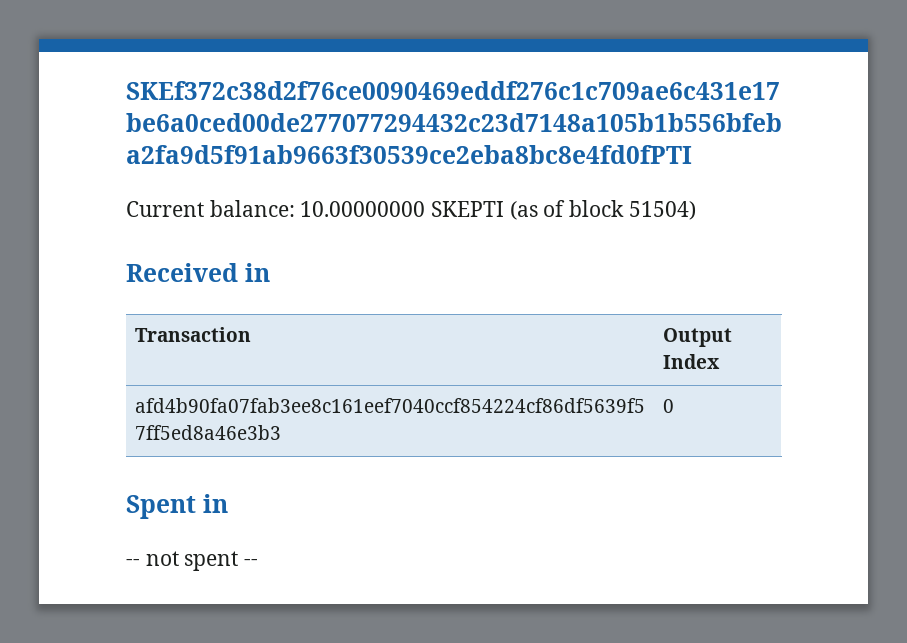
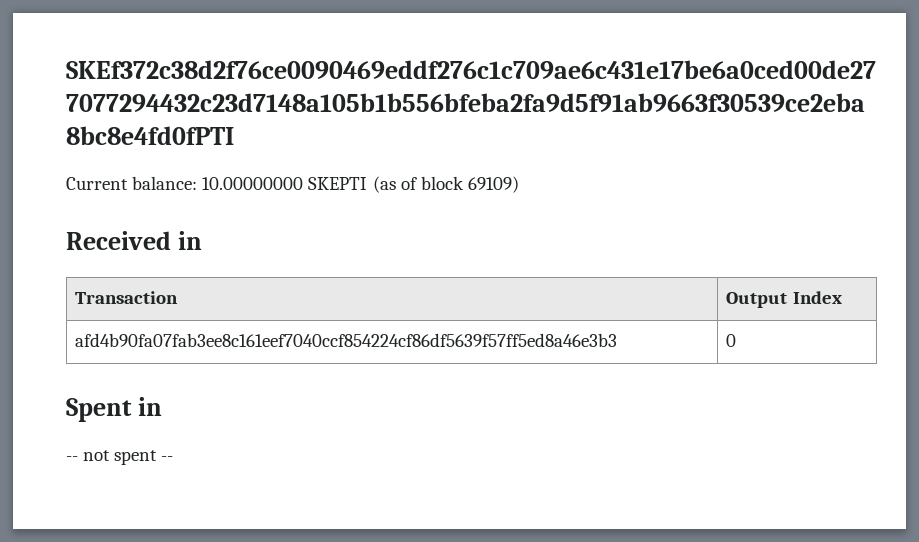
- Current balance: 10.00000000 SKEPTI (as of block 51504)
+ Current balance: 10.00000000 SKEPTI (as of block 69109)

